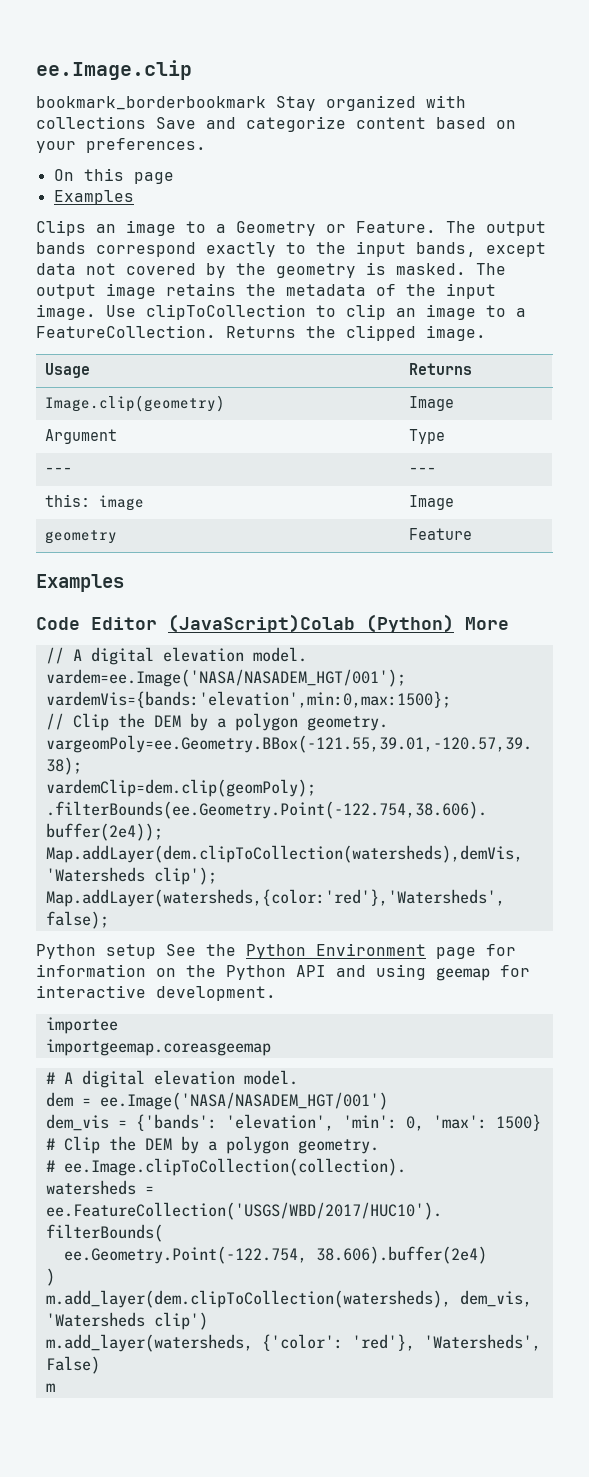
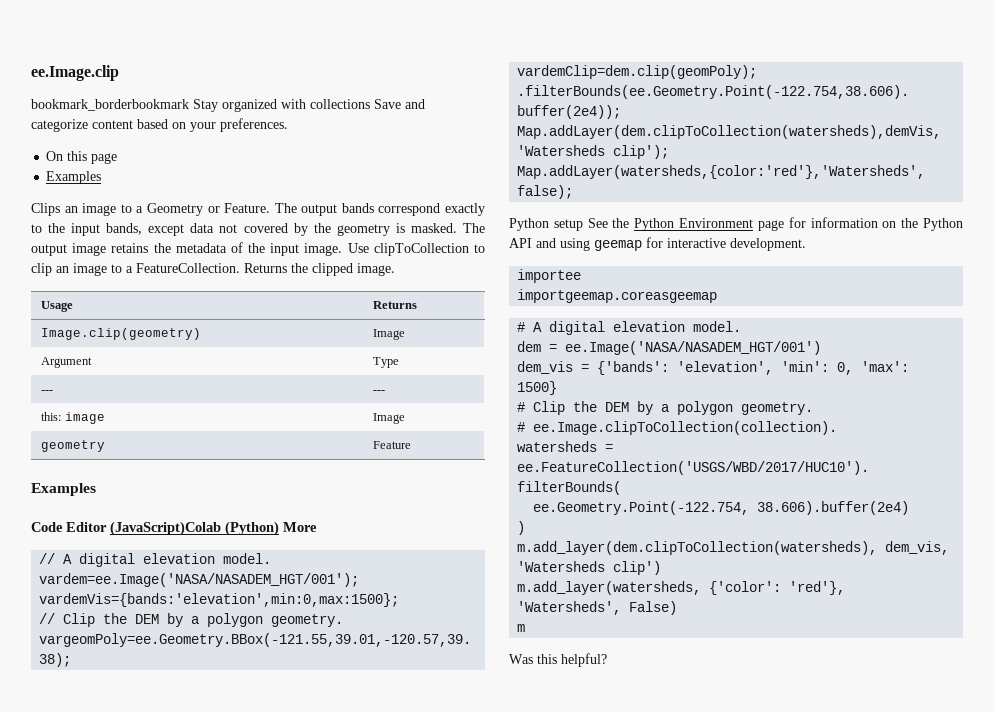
+ Was this helpful?

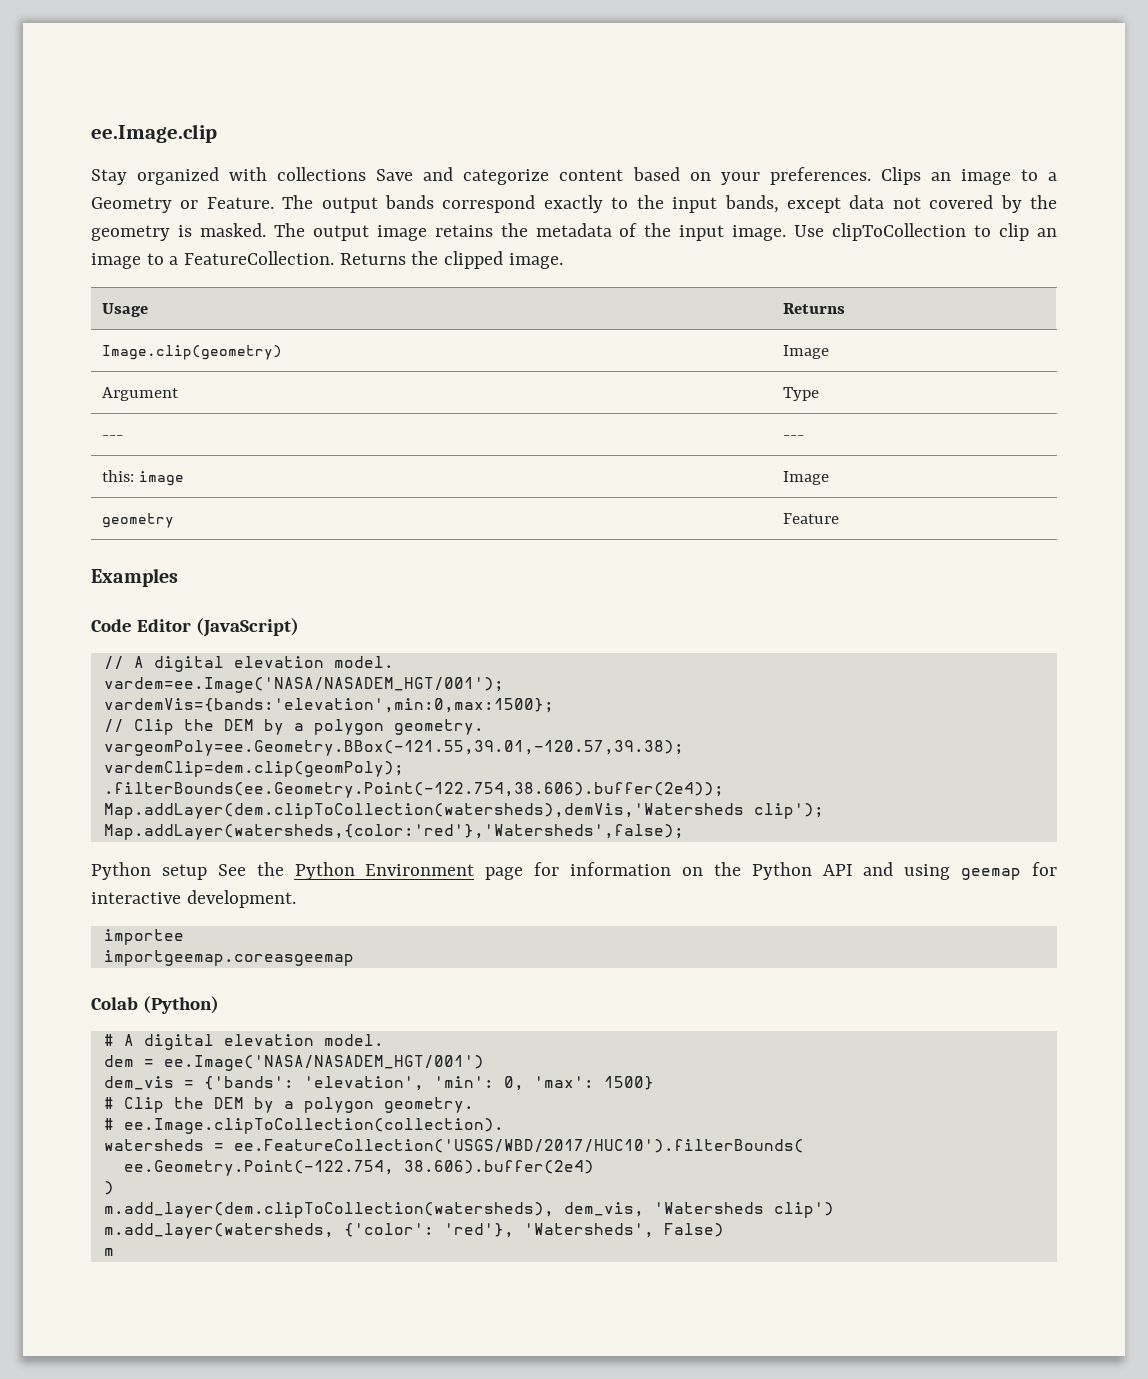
- bookmark_borderbookmark Stay organized with collections Save and categorize content based on your preferences.
- On this page
- Examples
- Clips an image to a Geometry or Feature.
+ Stay organized with collections Save and categorize content based on your preferences. Clips an image to a Geometry or Feature.
- Code Editor (JavaScript)Colab (Python) More
+ Code Editor (JavaScript)
+ Colab (Python)
- Was this helpful?

